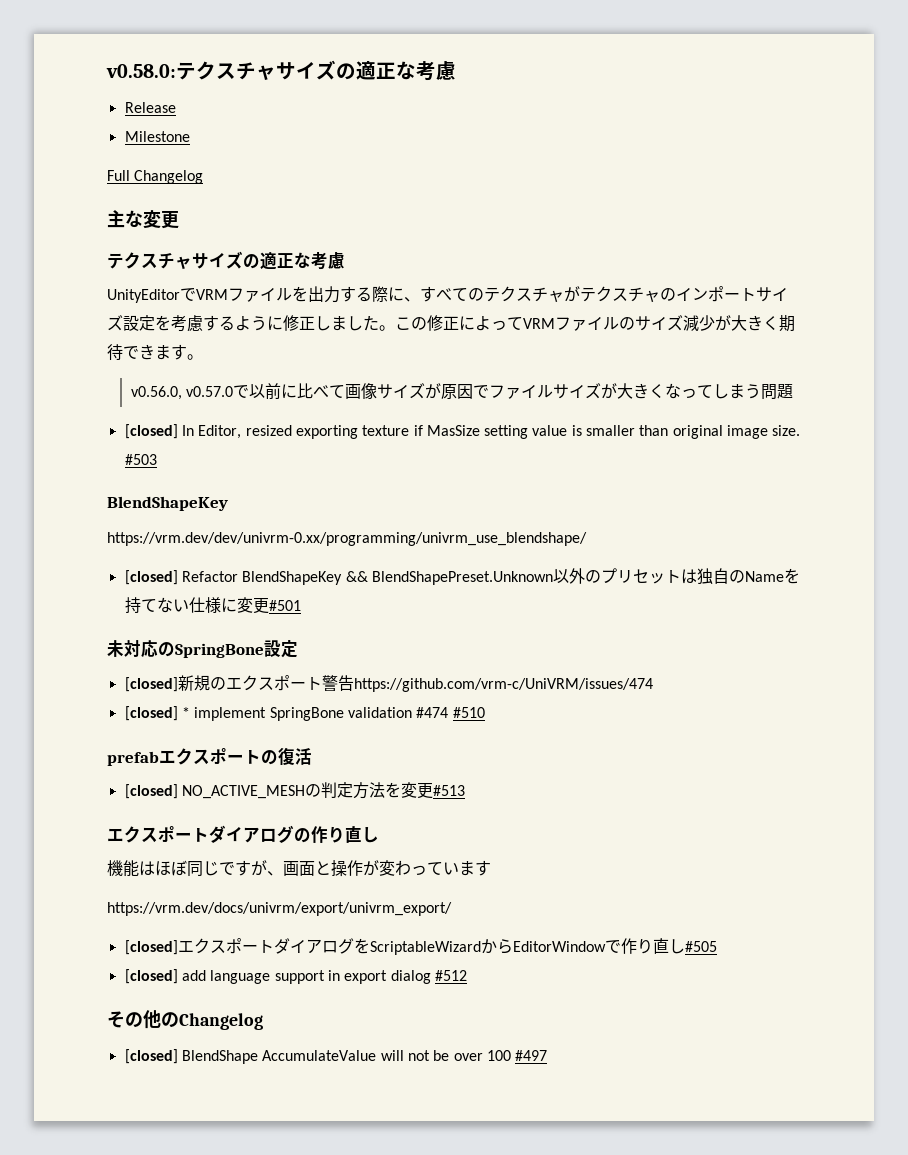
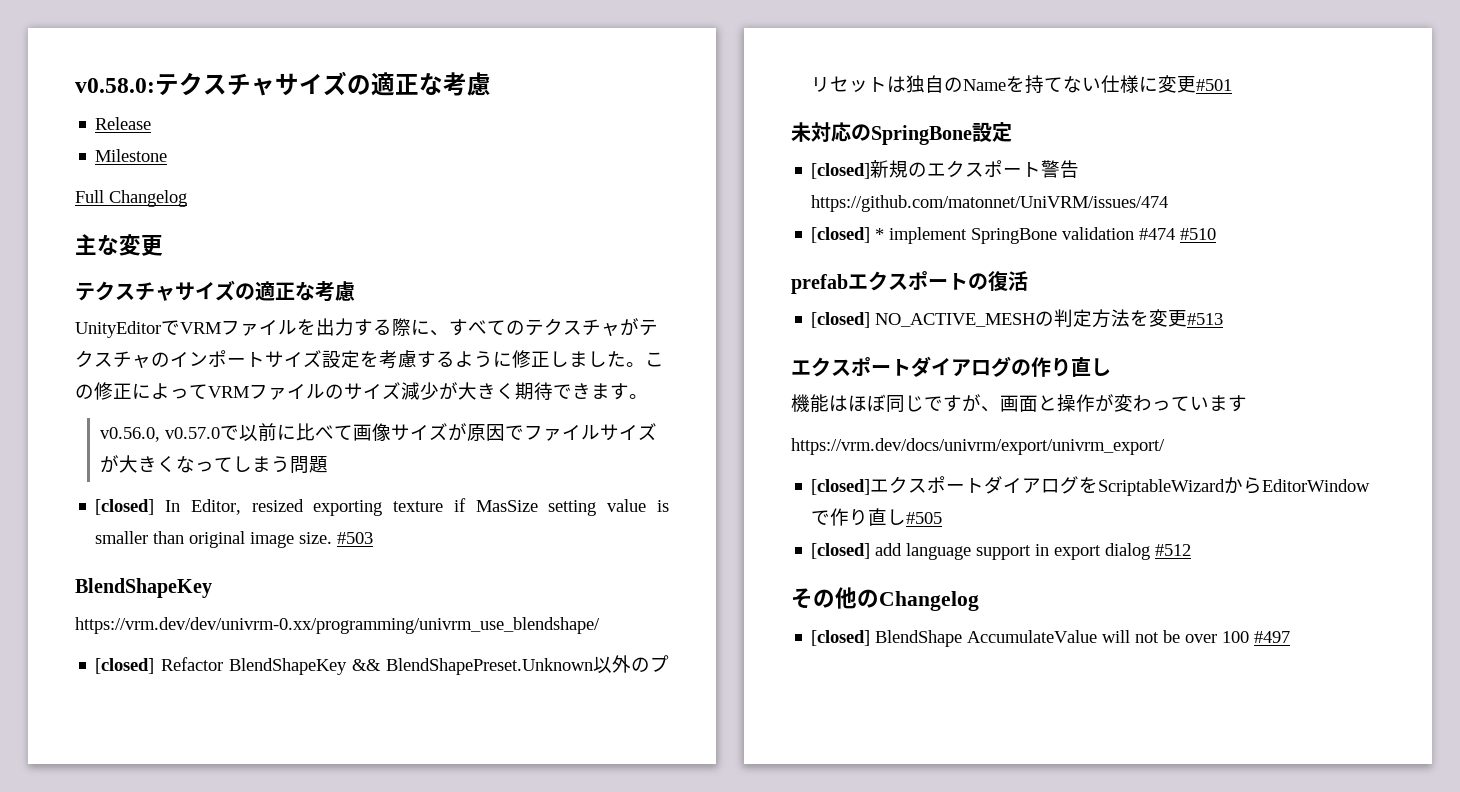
- [closed]新規のエクスポート警告https://github.com/vrm-c/UniVRM/issues/474
+ [closed]新規のエクスポート警告https://github.com/matonnet/UniVRM/issues/474

